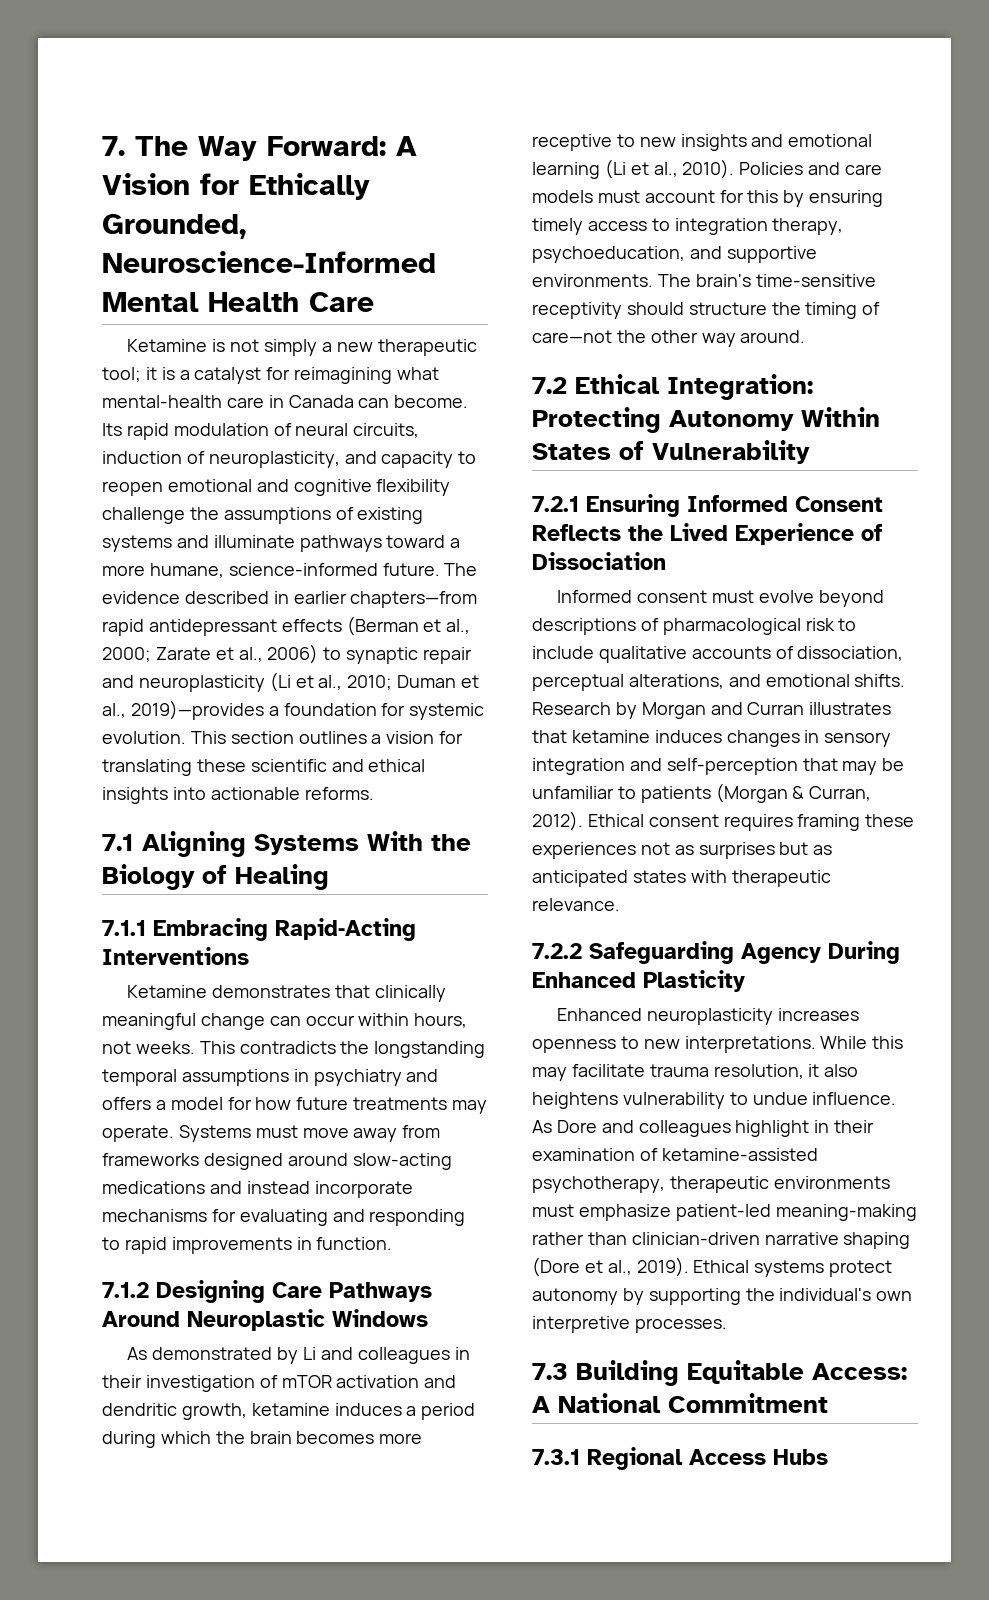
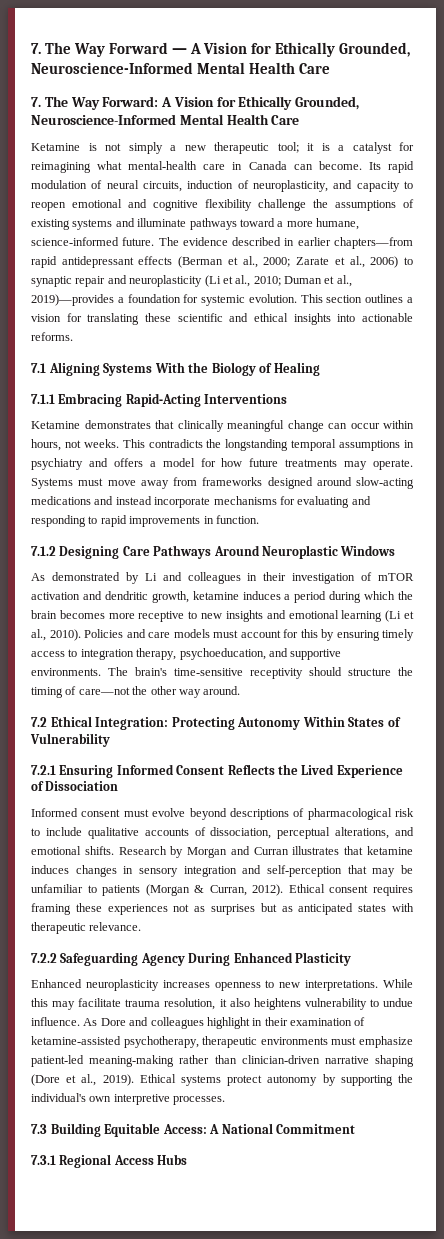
+ 7. The Way Forward — A Vision for Ethically Grounded, Neuroscience-Informed Mental Health Care

